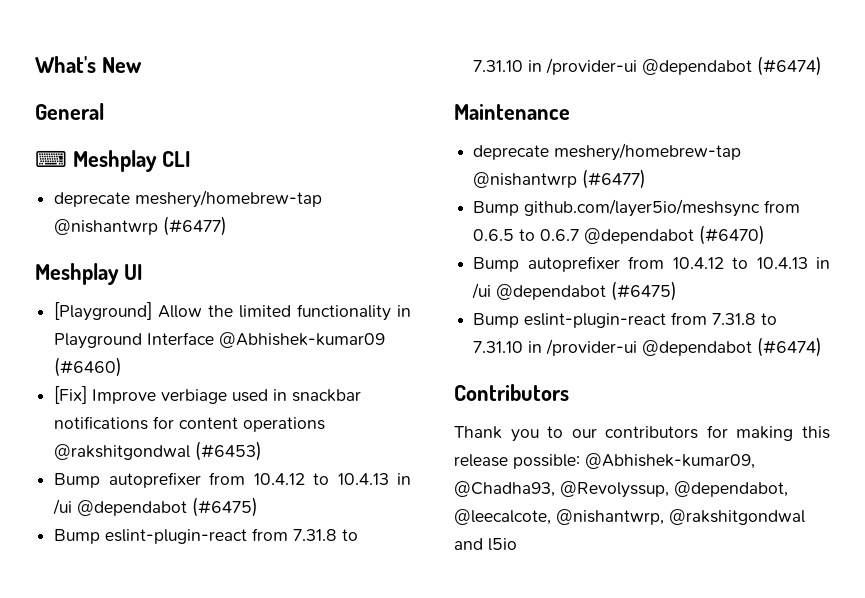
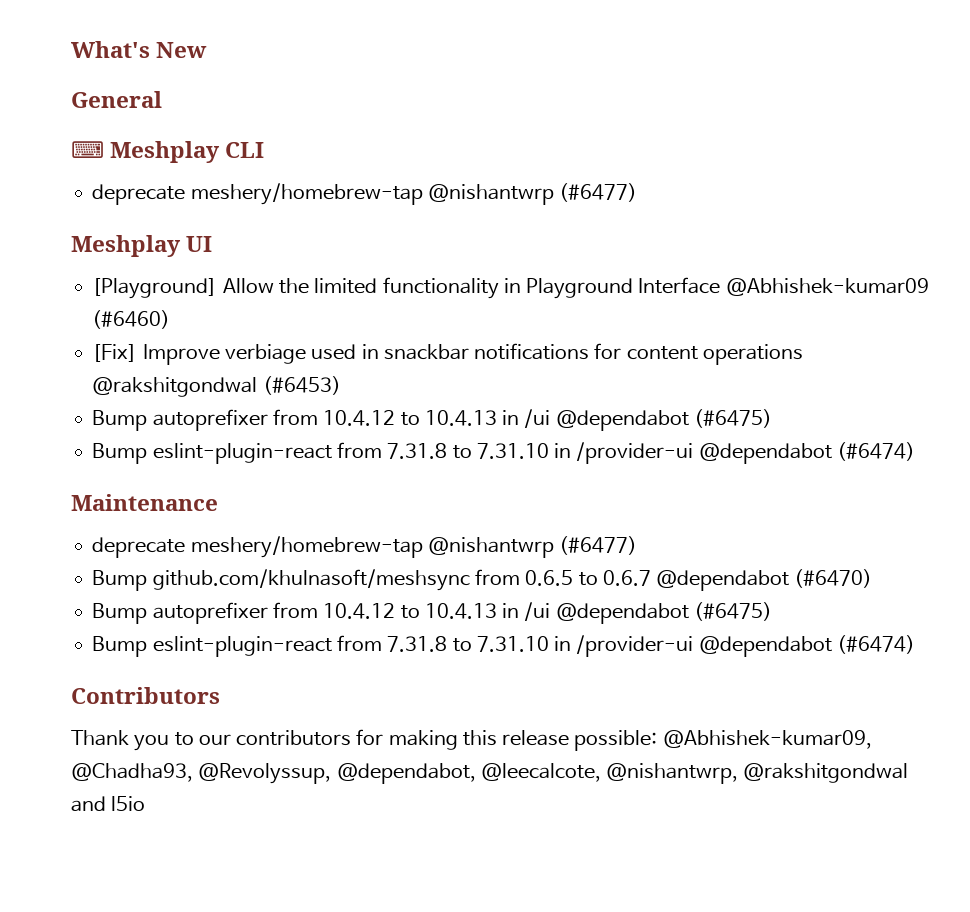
- Bump github.com/layer5io/meshsync from 0.6.5 to 0.6.7 @dependabot (#6470)
+ Bump github.com/khulnasoft/meshsync from 0.6.5 to 0.6.7 @dependabot (#6470)

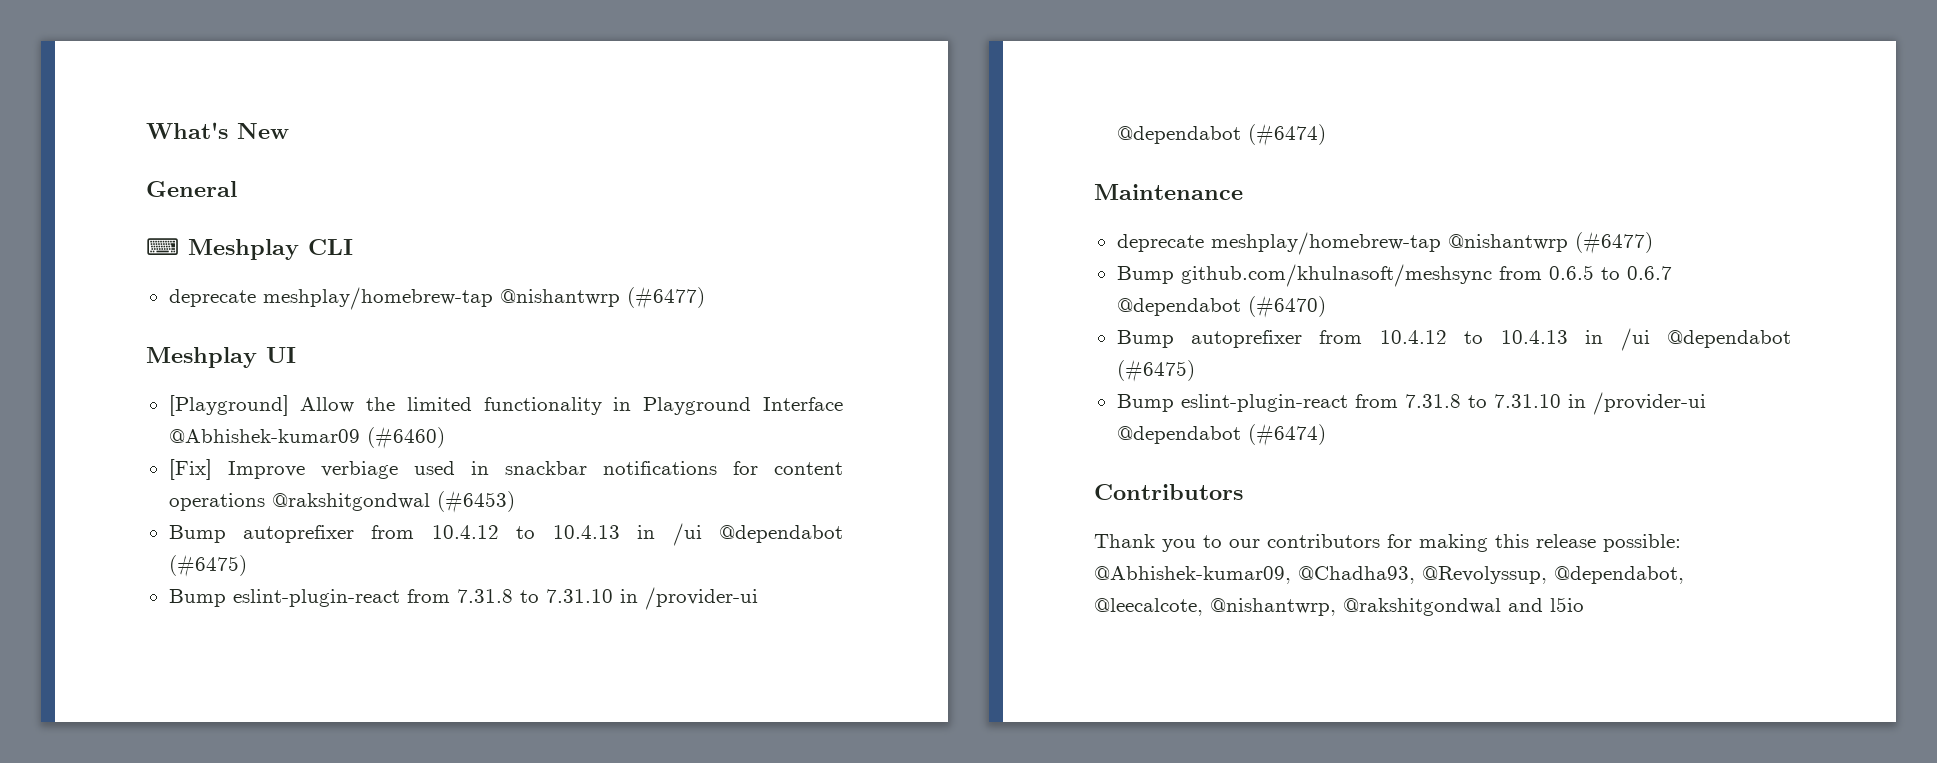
  ⌨ Meshplay CLI
- deprecate meshery/homebrew-tap @nishantwrp (#6477)
+ deprecate meshplay/homebrew-tap @nishantwrp (#6477)
  Maintenance
- deprecate meshery/homebrew-tap @nishantwrp (#6477)
+ deprecate meshplay/homebrew-tap @nishantwrp (#6477)

